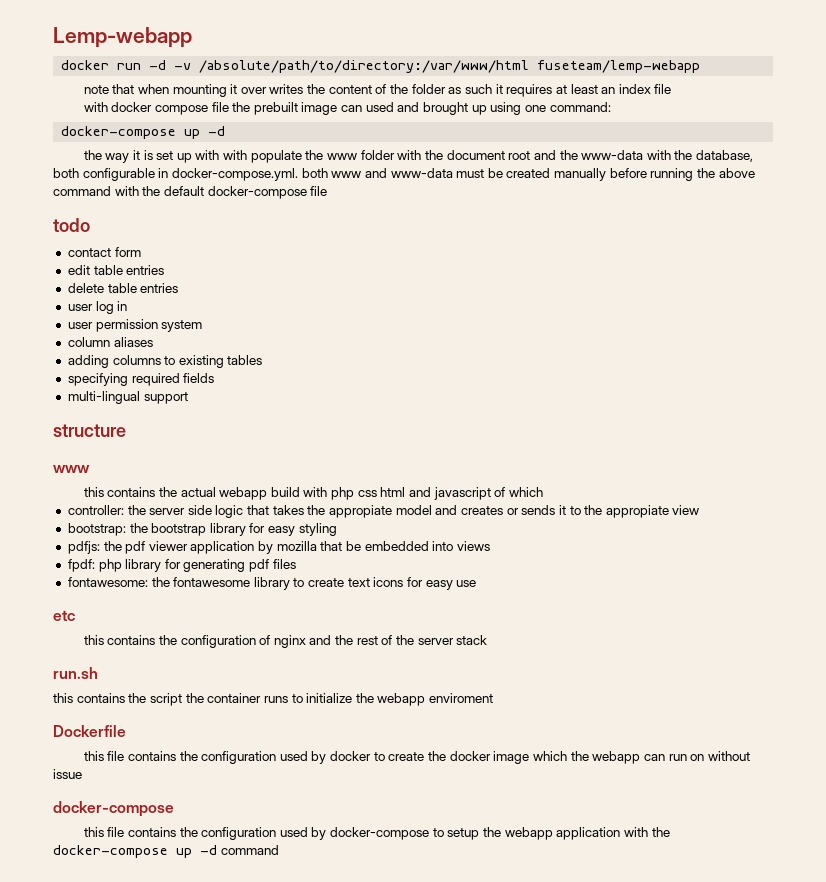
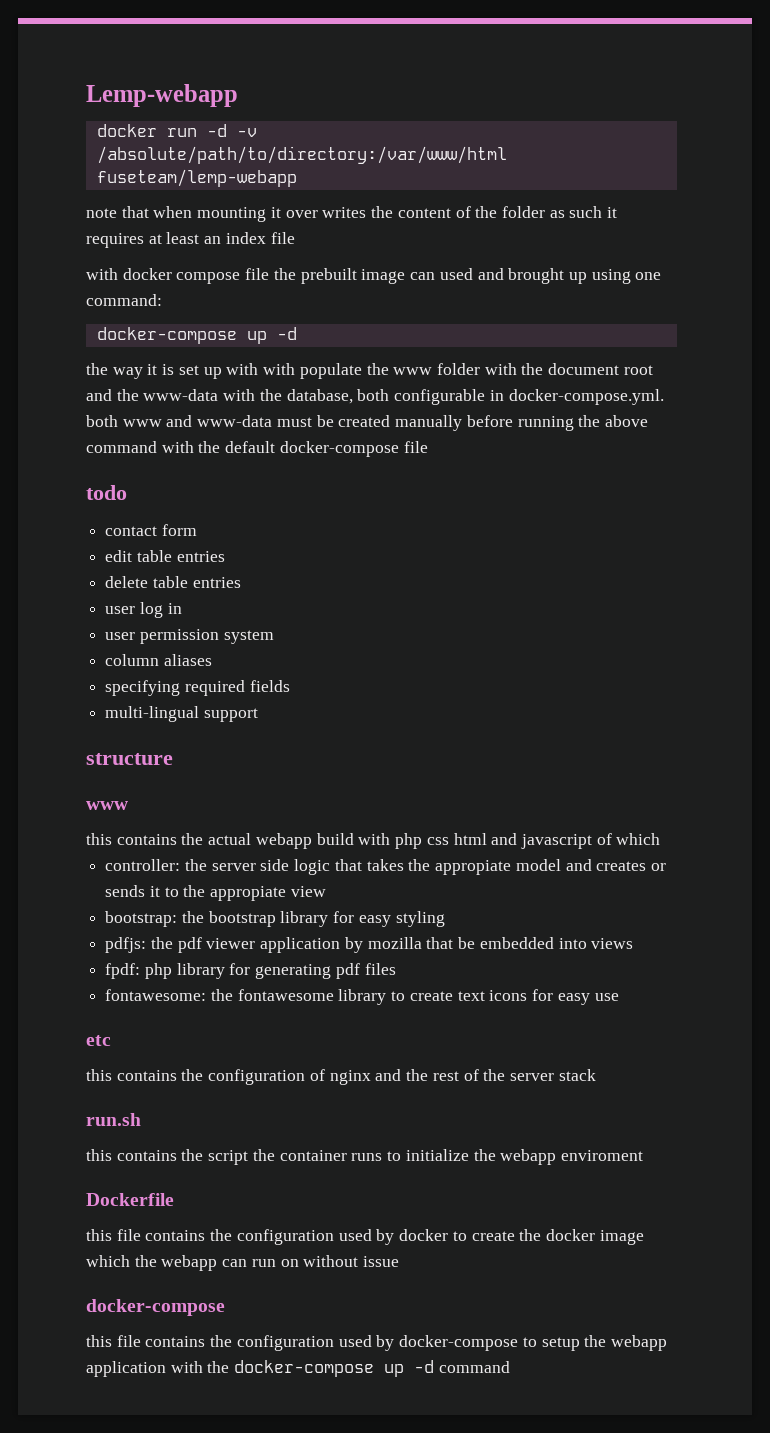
- adding columns to existing tables

